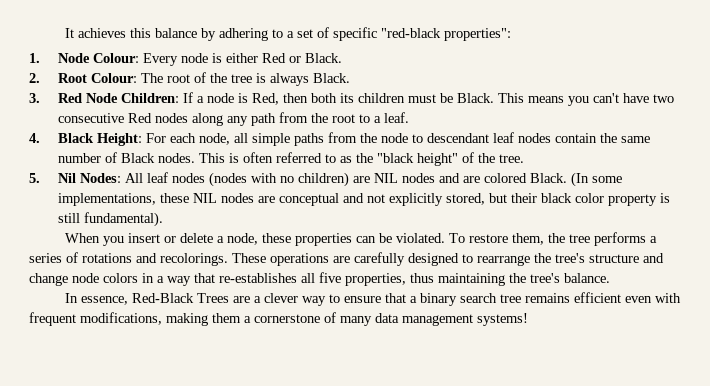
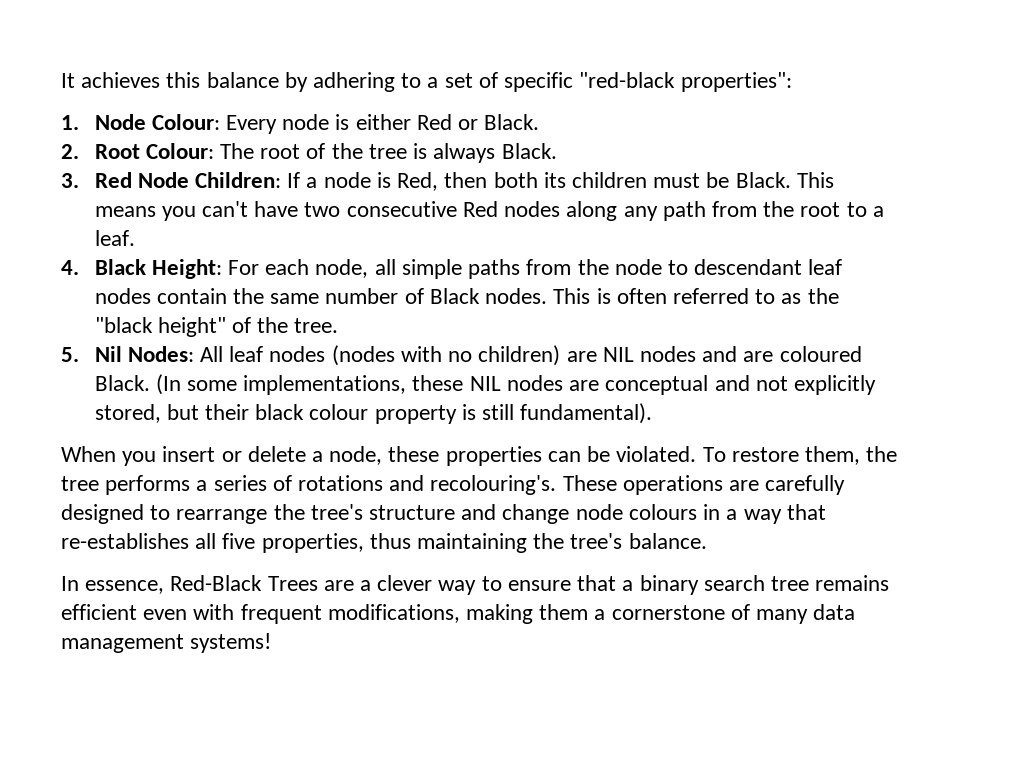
- 5. Nil Nodes: All leaf nodes (nodes with no children) are NIL nodes and are colored Black.
+ 5. Nil Nodes: All leaf nodes (nodes with no children) are NIL nodes and are coloured Black.
- (In some implementations, these NIL nodes are conceptual and not explicitly stored, but their black color property is still fundamental).
+ (In some implementations, these NIL nodes are conceptual and not explicitly stored, but their black colour property is still fundamental).
- To restore them, the tree performs a series of rotations and recolorings.
+ To restore them, the tree performs a series of rotations and recolouring's.
- These operations are carefully designed to rearrange the tree's structure and change node colors in a way that re-establishes all five properties, thus maintaining the tree's balance.
+ These operations are carefully designed to rearrange the tree's structure and change node colours in a way that re-establishes all five properties, thus maintaining the tree's balance.

